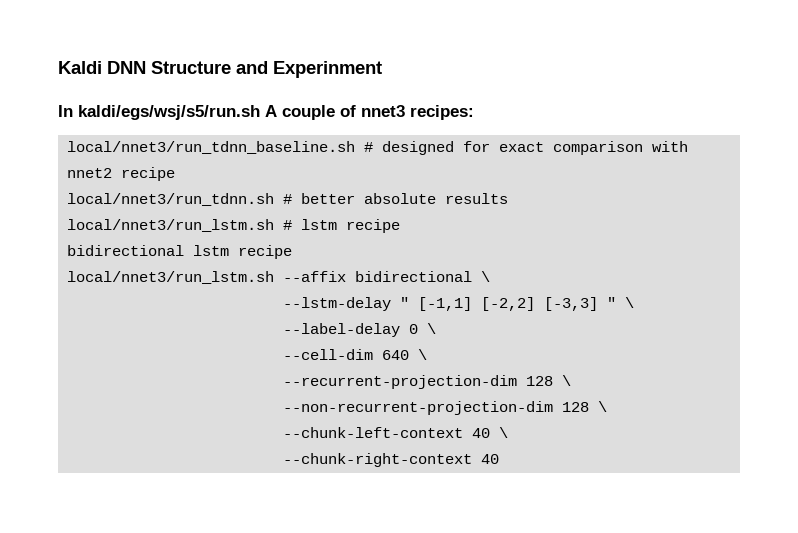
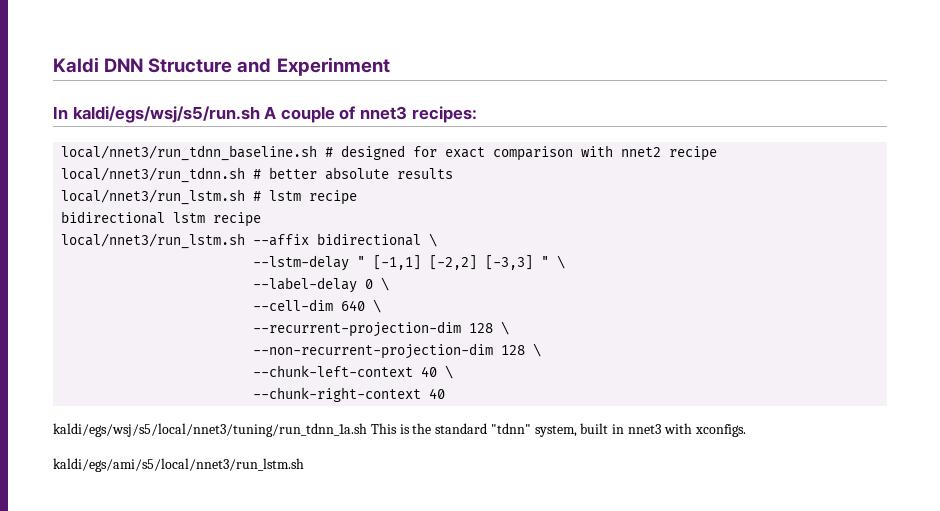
+ kaldi/egs/wsj/s5/local/nnet3/tuning/run_tdnn_1a.sh This is the standard "tdnn" system, built in nnet3 with xconfigs.
+ kaldi/egs/ami/s5/local/nnet3/run_lstm.sh

